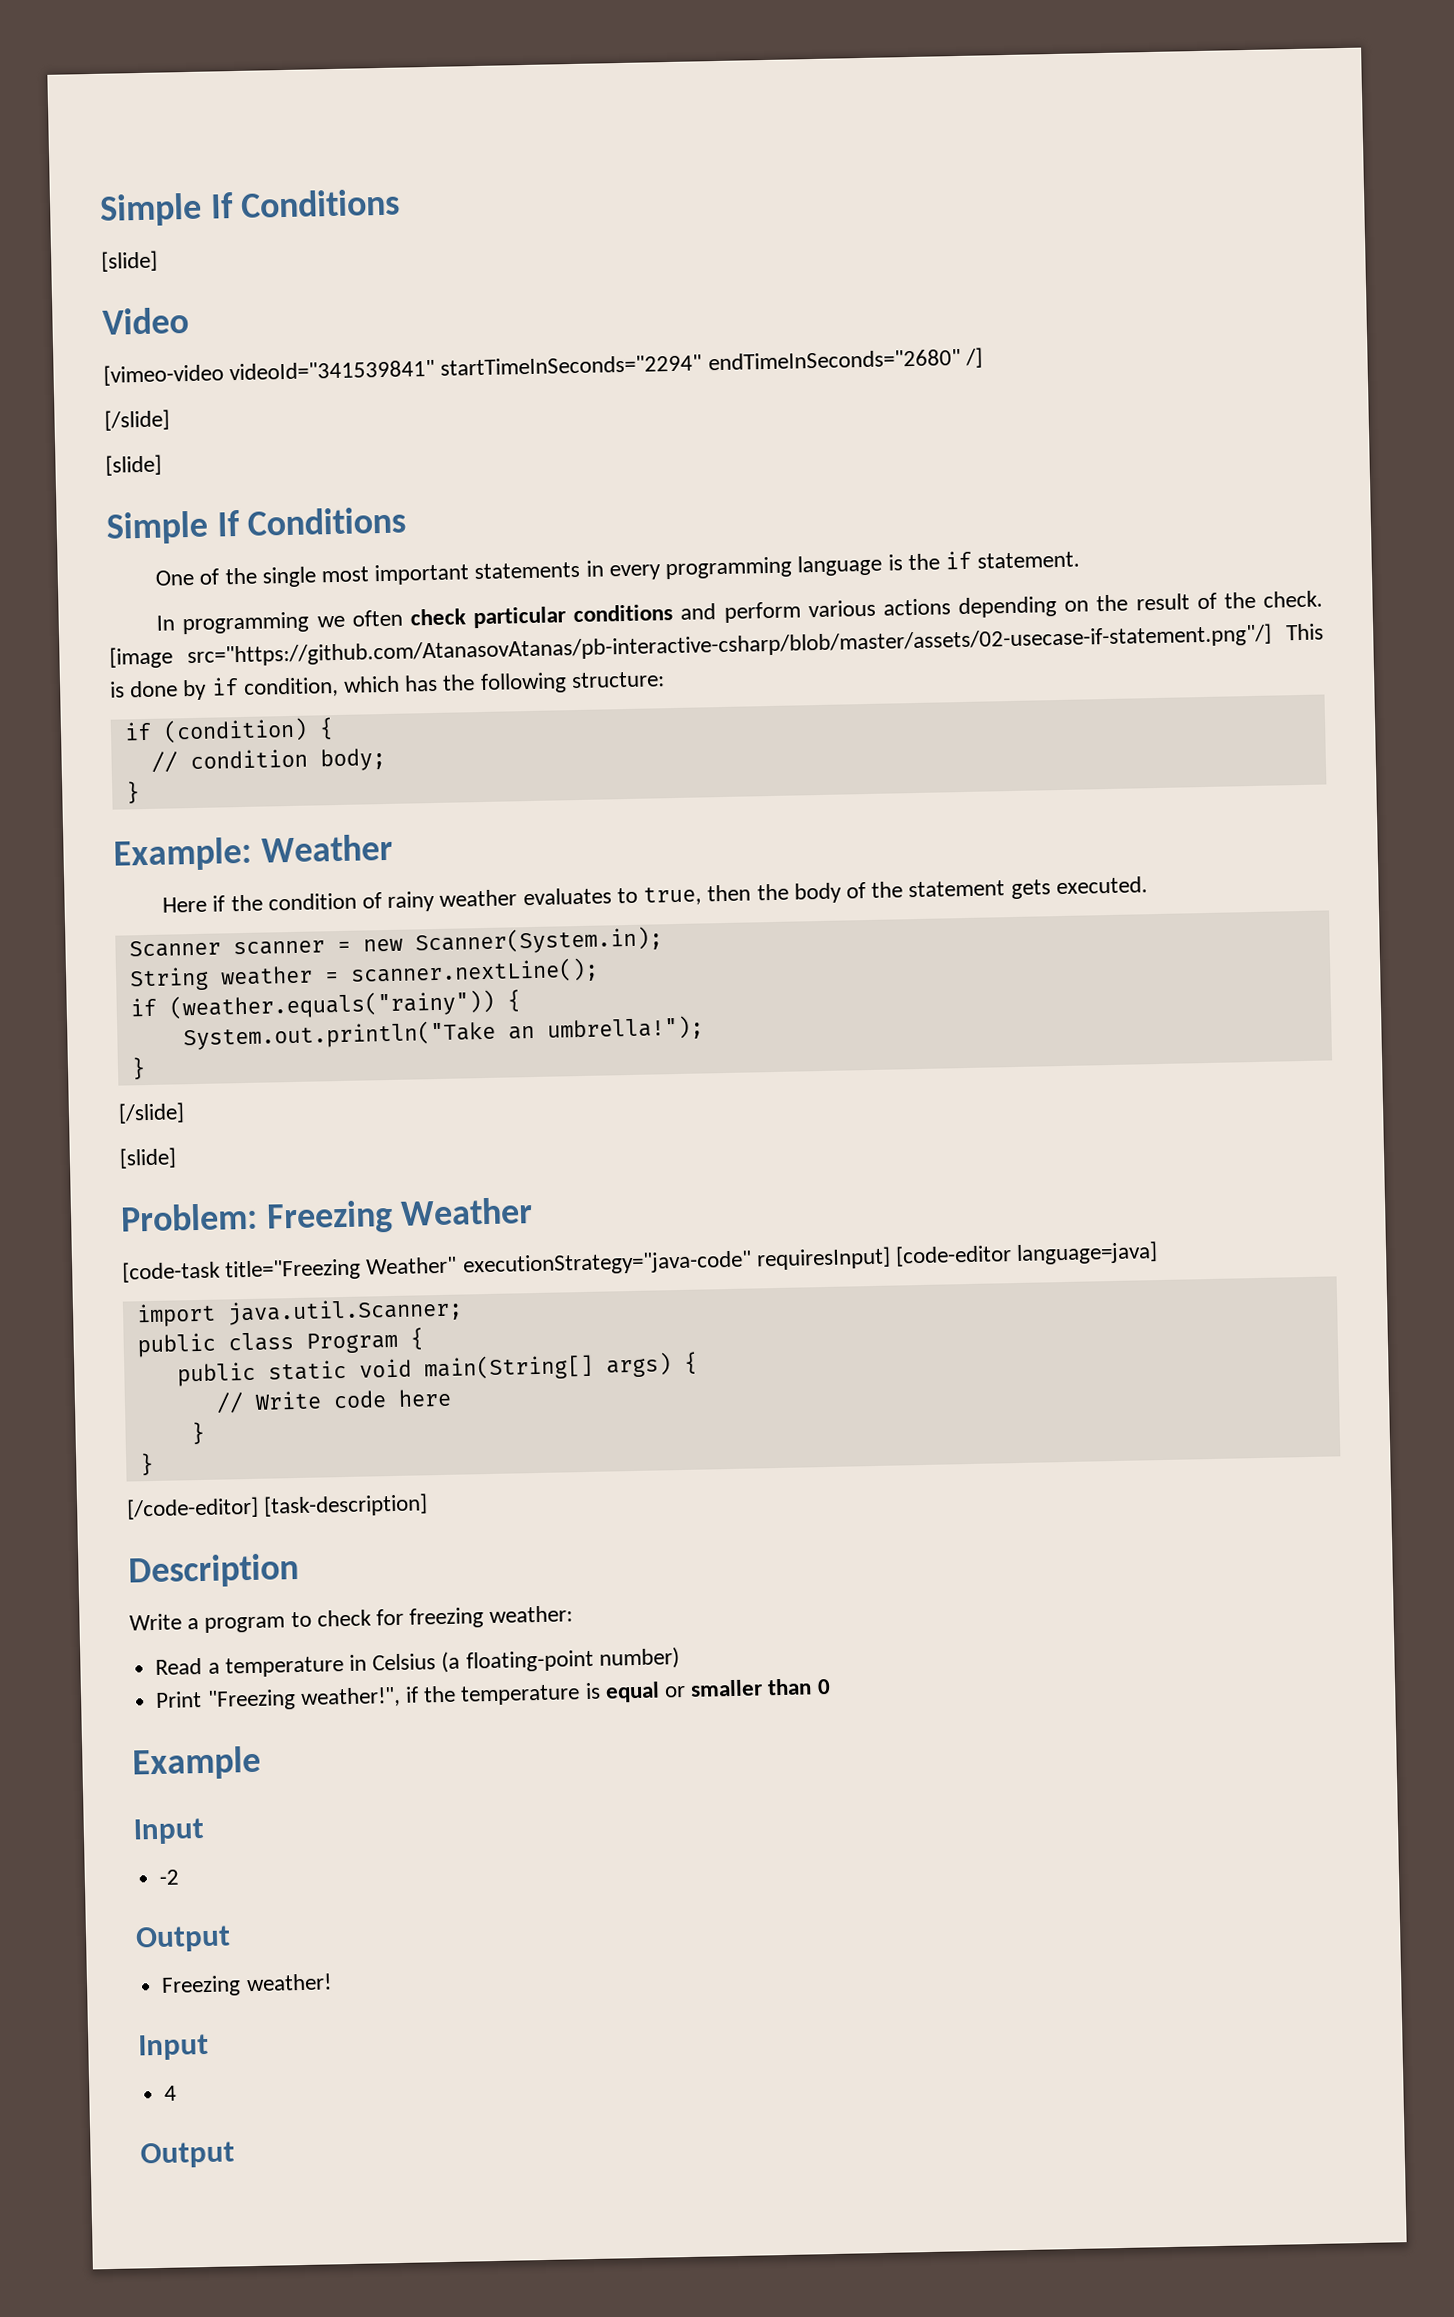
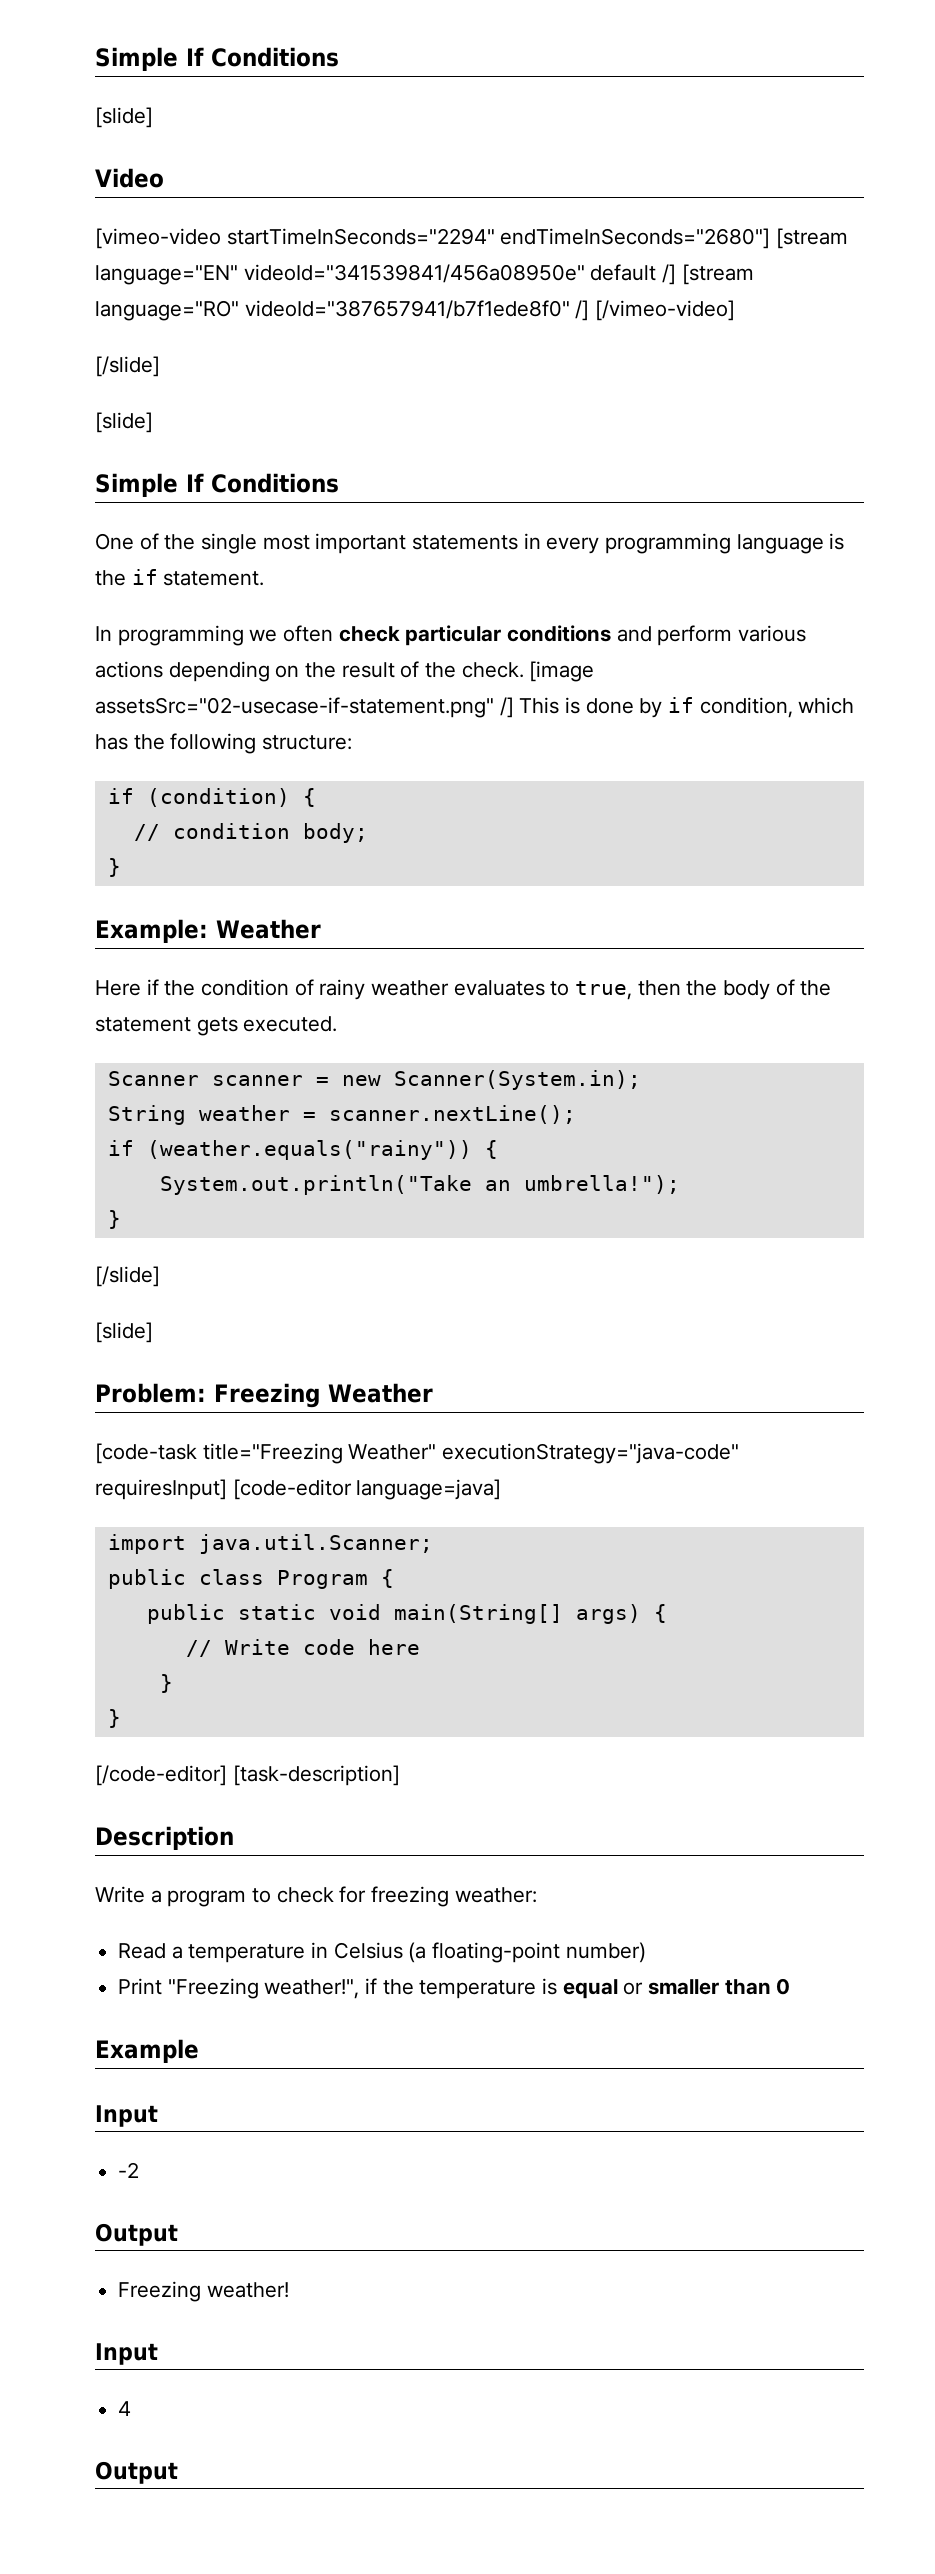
- [vimeo-video videoId="341539841" startTimeInSeconds="2294" endTimeInSeconds="2680" /]
+ [vimeo-video startTimeInSeconds="2294" endTimeInSeconds="2680"] [stream language="EN" videoId="341539841/456a08950e" default /] [stream language="RO" videoId="387657941/b7f1ede8f0" /] [/vimeo-video]
- [image src="https://github.com/AtanasovAtanas/pb-interactive-csharp/blob/master/assets/02-usecase-if-statement.png"/] This is done by if condition, which has the following structure:
+ [image assetsSrc="02-usecase-if-statement.png" /] This is done by if condition, which has the following structure:

